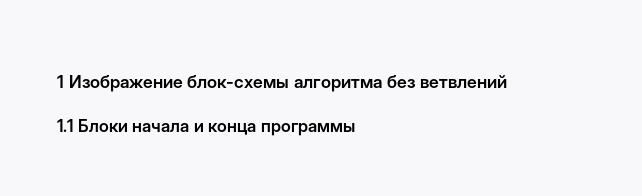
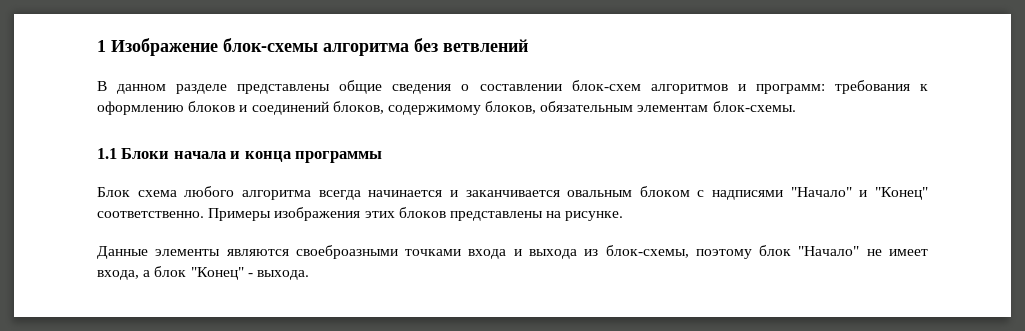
+ В данном разделе представлены общие сведения о составлении блок-схем алгоритмов и программ: требования к оформлению блоков и соединений блоков, содержимому блоков, обязательным элементам блок-схемы.
+ Блок схема любого алгоритма всегда начинается и заканчивается овальным блоком с надписями "Начало" и "Конец" соответственно. Примеры изображения этих блоков представлены на рисунке.
+ Данные элементы являются своеброазными точками входа и выхода из блок-схемы, поэтому блок "Начало" не имеет входа, а блок "Конец" - выхода.

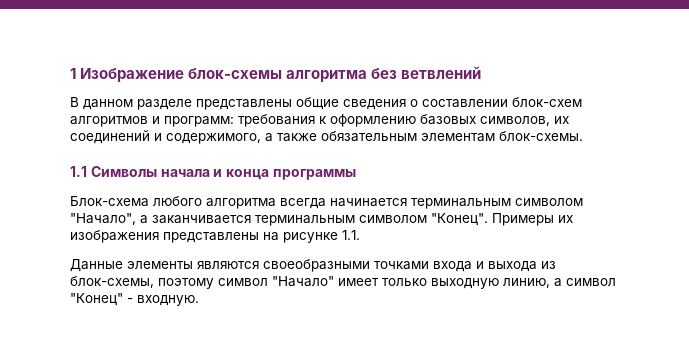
- В данном разделе представлены общие сведения о составлении блок-схем алгоритмов и программ: требования к оформлению блоков и соединений блоков, содержимому блоков, обязательным элементам блок-схемы.
+ В данном разделе представлены общие сведения о составлении блок-схем алгоритмов и программ: требования к оформлению базовых символов, их соединений и содержимого, а также обязательным элементам блок-схемы.
- 1.1 Блоки начала и конца программы
+ 1.1 Символы начала и конца программы
- Блок схема любого алгоритма всегда начинается и заканчивается овальным блоком с надписями "Начало" и "Конец" соответственно. Примеры изображения этих блоков представлены на рисунке.
+ Блок-схема любого алгоритма всегда начинается терминальным символом "Начало", а заканчивается терминальным символом "Конец". Примеры их изображения представлены на рисунке 1.1.
- Данные элементы являются своеброазными точками входа и выхода из блок-схемы, поэтому блок "Начало" не имеет входа, а блок "Конец" - выхода.
+ Данные элементы являются своеобразными точками входа и выхода из блок-схемы, поэтому символ "Начало" имеет только выходную линию, а символ "Конец" - входную.

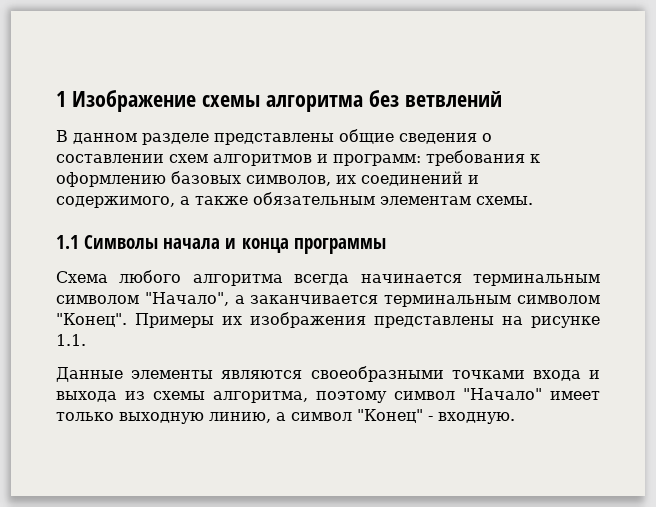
- 1 Изображение блок-схемы алгоритма без ветвлений
+ 1 Изображение схемы алгоритма без ветвлений
- В данном разделе представлены общие сведения о составлении блок-схем алгоритмов и программ: требования к оформлению базовых символов, их соединений и содержимого, а также обязательным элементам блок-схемы.
+ В данном разделе представлены общие сведения о составлении схем алгоритмов и программ: требования к оформлению базовых символов, их соединений и содержимого, а также обязательным элементам схемы.
- Блок-схема любого алгоритма всегда начинается терминальным символом "Начало", а заканчивается терминальным символом "Конец".
+ Cхема любого алгоритма всегда начинается терминальным символом "Начало", а заканчивается терминальным символом "Конец".
- Данные элементы являются своеобразными точками входа и выхода из блок-схемы, поэтому символ "Начало" имеет только выходную линию, а символ "Конец" - входную.
+ Данные элементы являются своеобразными точками входа и выхода из схемы алгоритма, поэтому символ "Начало" имеет только выходную линию, а символ "Конец" - входную.

